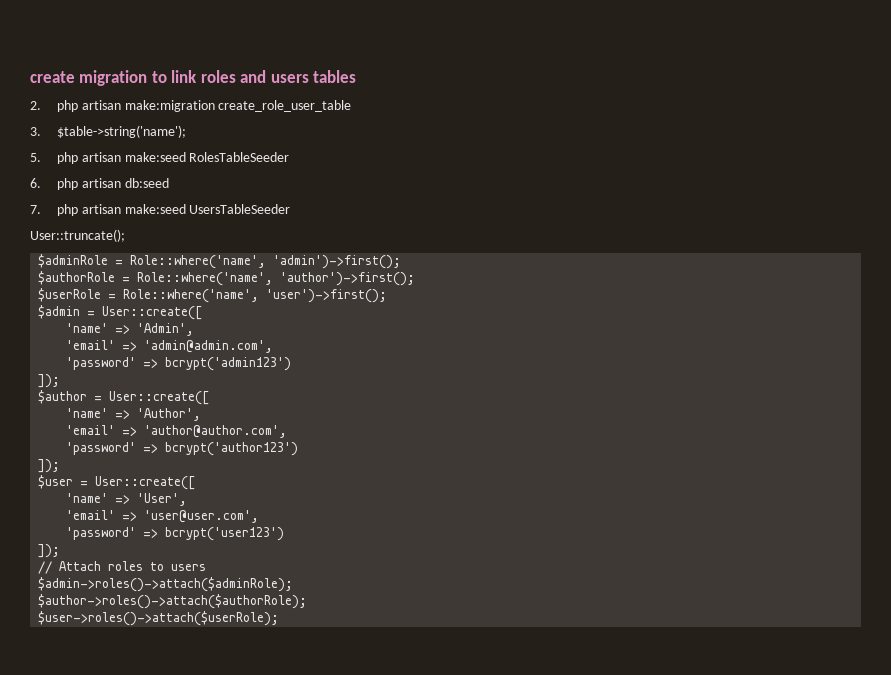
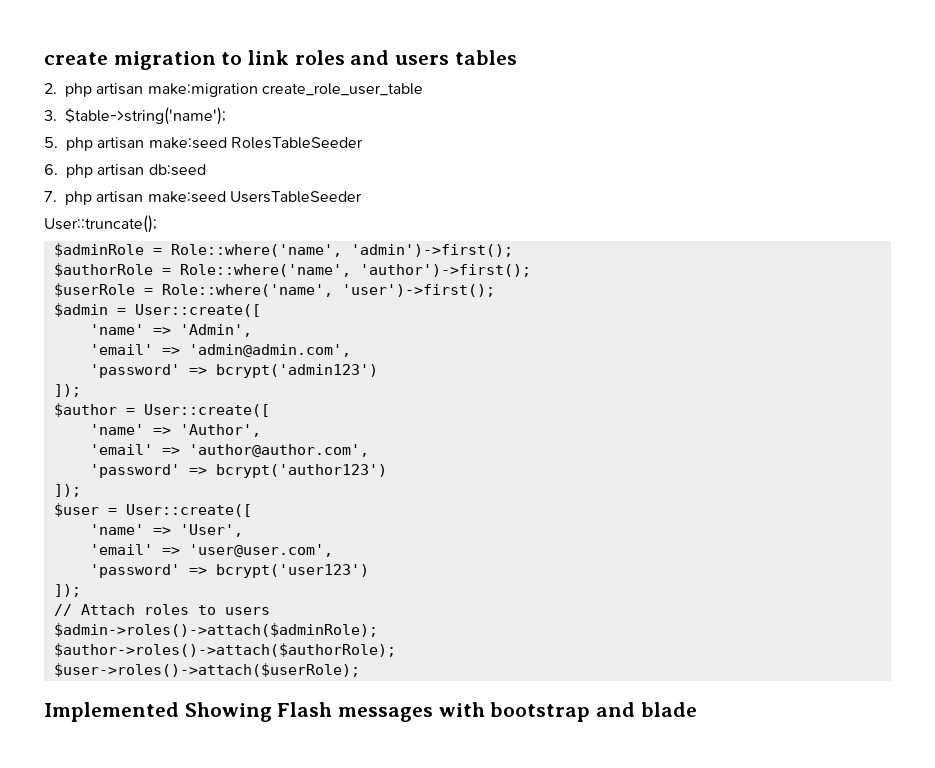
+ Implemented Showing Flash messages with bootstrap and blade

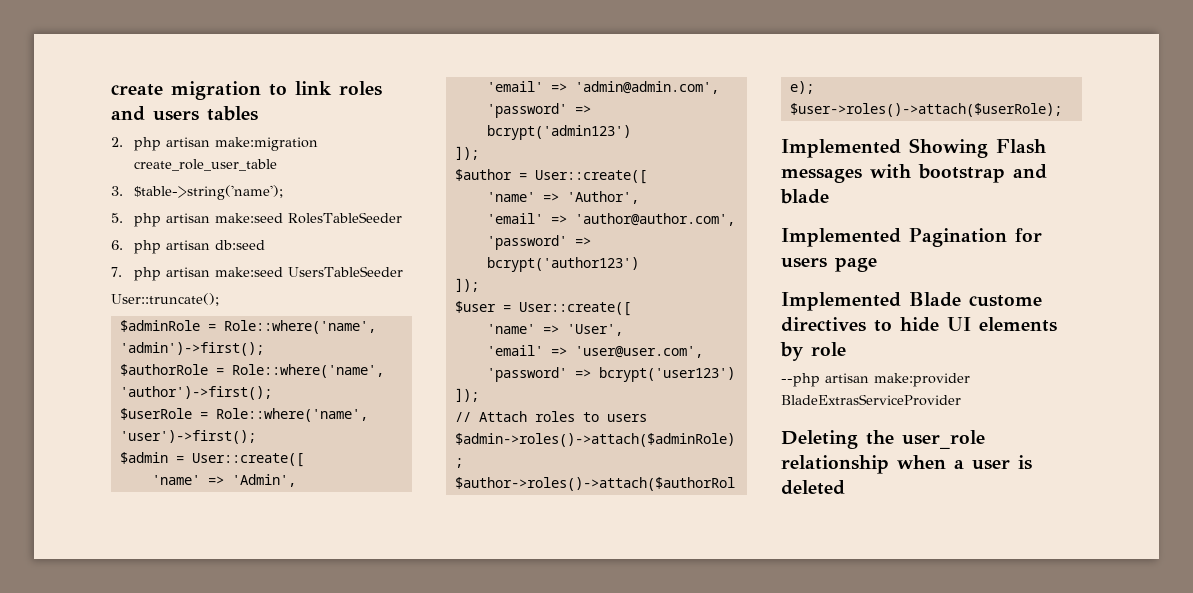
+ Implemented Pagination for users page
+ Implemented Blade custome directives to hide UI elements by role
+ --php artisan make:provider BladeExtrasServiceProvider
+ Deleting the user_role relationship when a user is deleted

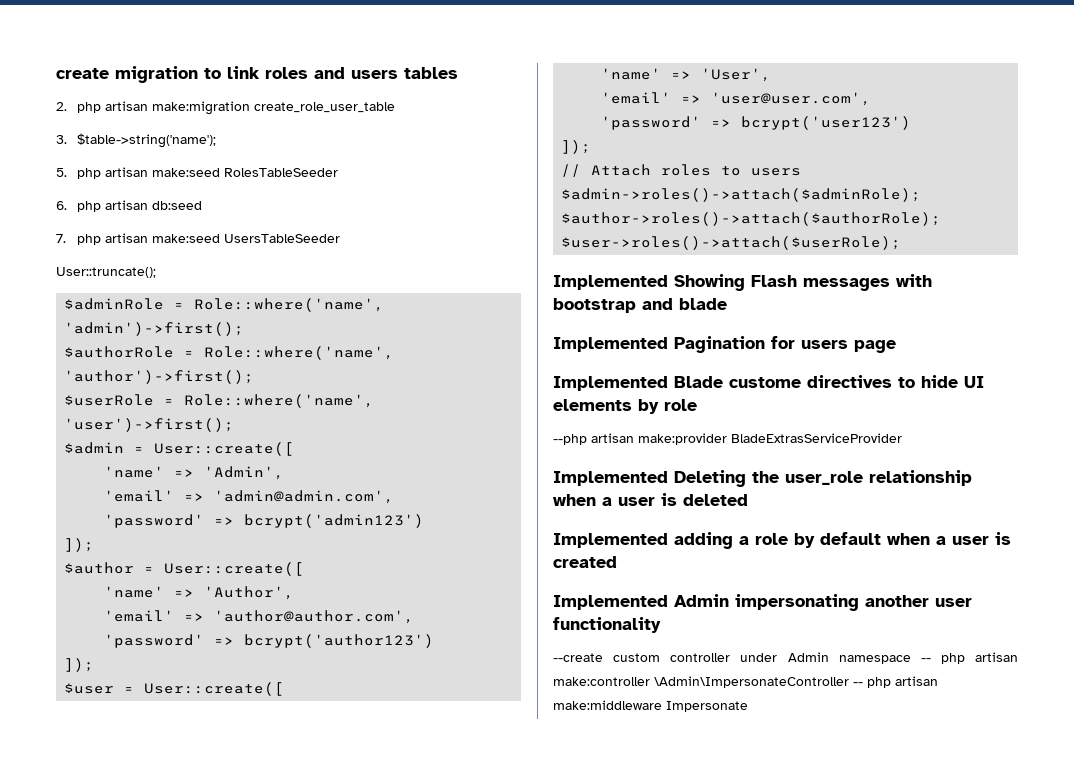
- Deleting the user_role relationship when a user is deleted
+ Implemented Deleting the user_role relationship when a user is deleted
+ Implemented adding a role by default when a user is created
+ Implemented Admin impersonating another user functionality
+ --create custom controller under Admin namespace -- php artisan make:controller \Admin\ImpersonateController -- php artisan make:middleware Impersonate

